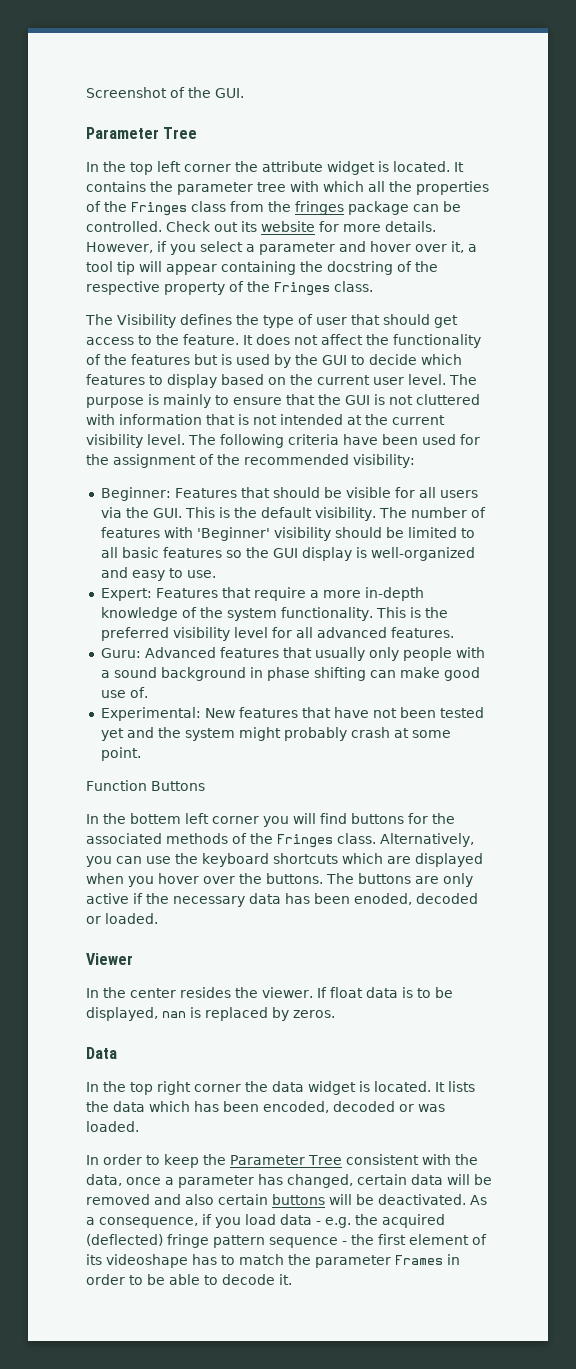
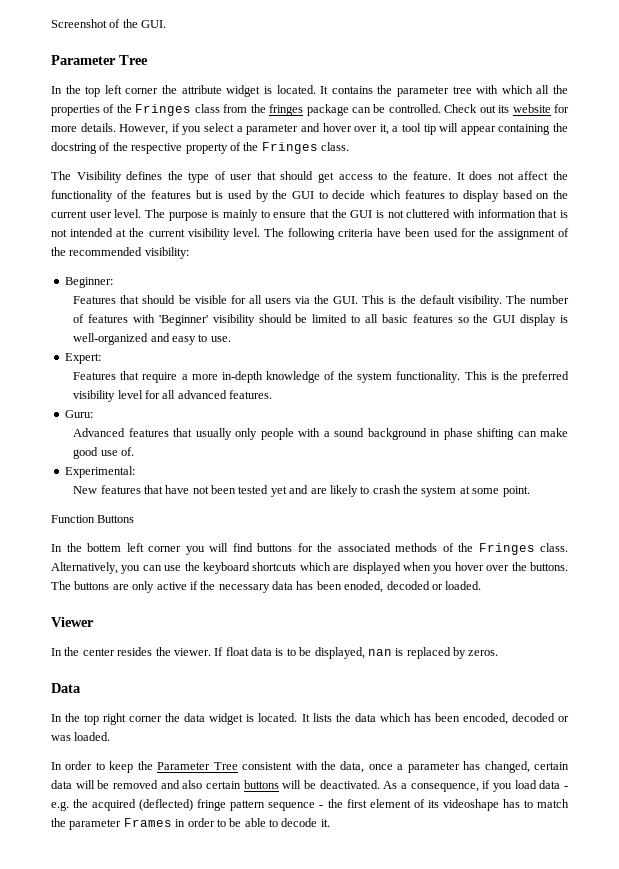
- Beginner: Features that should be visible for all users via the GUI. This is the default visibility.
+ Beginner:
+ Features that should be visible for all users via the GUI. This is the default visibility.
- Expert: Features that require a more in-depth knowledge of the system functionality.
+ Expert:
+ Features that require a more in-depth knowledge of the system functionality.
- Guru: Advanced features that usually only people with a sound background in phase shifting can make good use of.
+ Guru:
+ Advanced features that usually only people with a sound background in phase shifting can make good use of.
- Experimental: New features that have not been tested yet and the system might probably crash at some point.
+ Experimental:
+ New features that have not been tested yet and are likely to crash the system at some point.

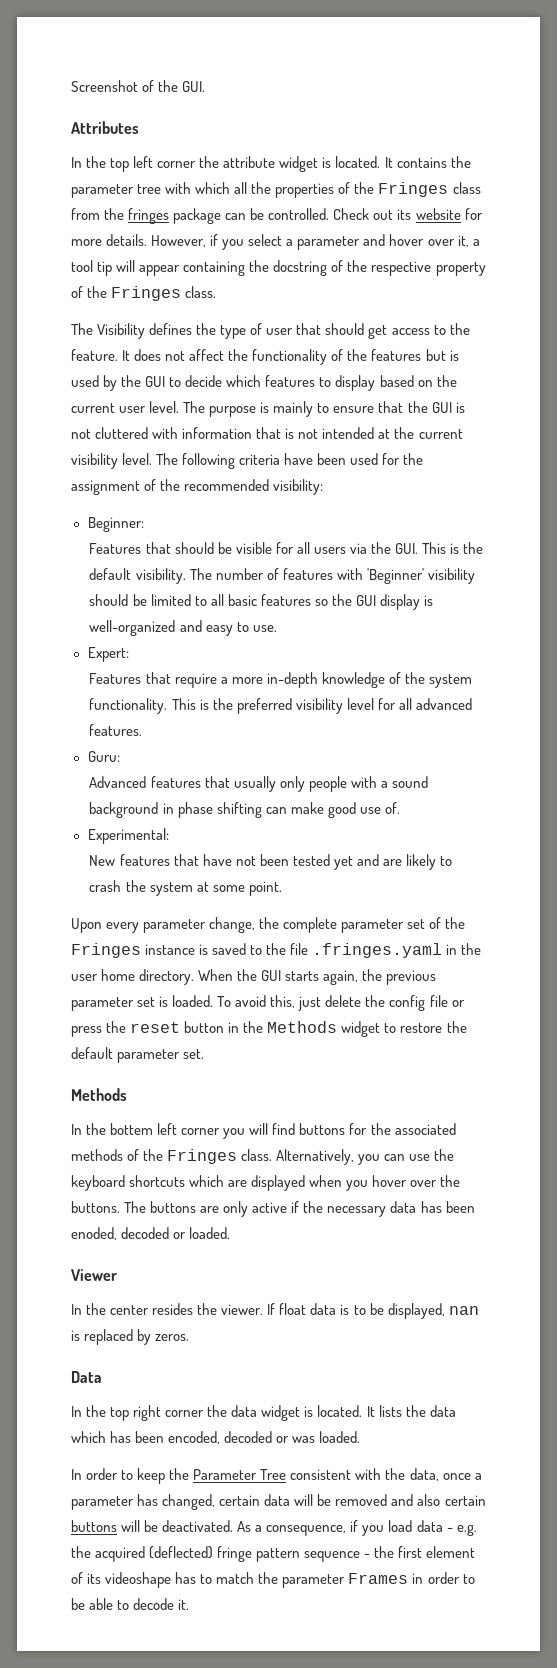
  Screenshot of the GUI.
- Parameter Tree
+ Attributes
- Function Buttons
+ Upon every parameter change, the complete parameter set of the Fringes instance is saved to the file .fringes.yaml in the user home directory. When the GUI starts again, the previous parameter set is loaded. To avoid this, just delete the config file or press the reset button in the Methods widget to restore the default parameter set.
+ Methods

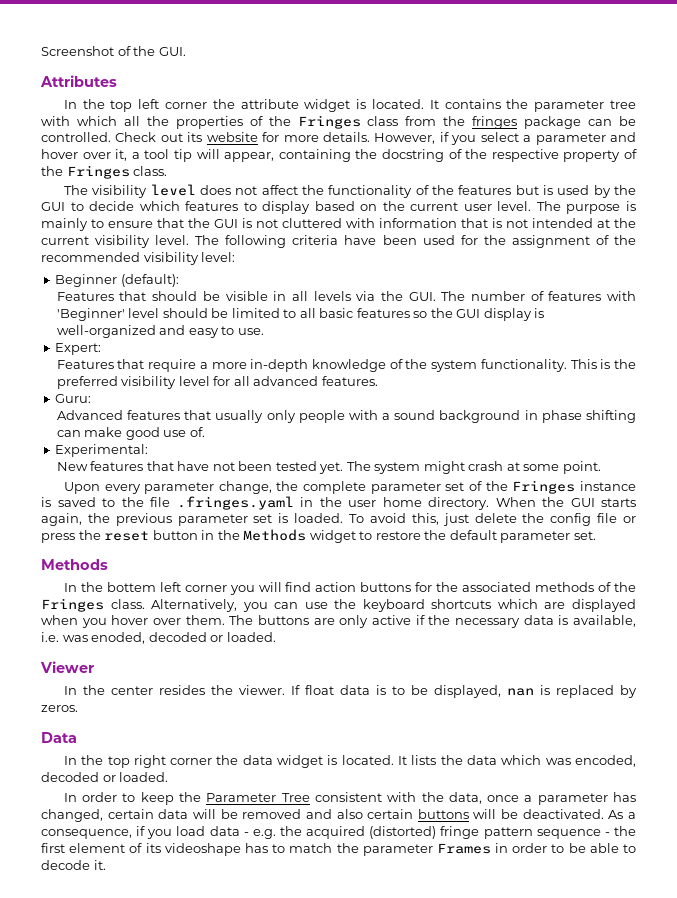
- However, if you select a parameter and hover over it, a tool tip will appear containing the docstring of the respective property of the Fringes class.
+ However, if you select a parameter and hover over it, a tool tip will appear, containing the docstring of the respective property of the Fringes class.
- The Visibility defines the type of user that should get access to the feature. It does not affect the functionality of the features but is used by the GUI to decide which features to display based on the current user level.
+ The visibility level does not affect the functionality of the features but is used by the GUI to decide which features to display based on the current user level.
- The following criteria have been used for the assignment of the recommended visibility:
- Beginner:
+ The following criteria have been used for the assignment of the recommended visibility level:
+ Beginner (default):
- Features that should be visible for all users via the GUI. This is the default visibility. The number of features with 'Beginner' visibility should be limited to all basic features so the GUI display is well-organized and easy to use.
+ Features that should be visible in all levels via the GUI. The number of features with 'Beginner' level should be limited to all basic features so the GUI display is well-organized and easy to use.
- New features that have not been tested yet and are likely to crash the system at some point.
+ New features that have not been tested yet. The system might crash at some point.
- In the bottem left corner you will find buttons for the associated methods of the Fringes class.
+ In the bottem left corner you will find action buttons for the associated methods of the Fringes class.
- Alternatively, you can use the keyboard shortcuts which are displayed when you hover over the buttons.
+ Alternatively, you can use the keyboard shortcuts which are displayed when you hover over them.
- The buttons are only active if the necessary data has been enoded, decoded or loaded.
+ The buttons are only active if the necessary data is available, i.e. was enoded, decoded or loaded.
- It lists the data which has been encoded, decoded or was loaded.
+ It lists the data which was encoded, decoded or loaded.
- As a consequence, if you load data - e.g. the acquired (deflected) fringe pattern sequence - the first element of its videoshape has to match the parameter Frames in order to be able to decode it.
+ As a consequence, if you load data - e.g. the acquired (distorted) fringe pattern sequence - the first element of its videoshape has to match the parameter Frames in order to be able to decode it.

